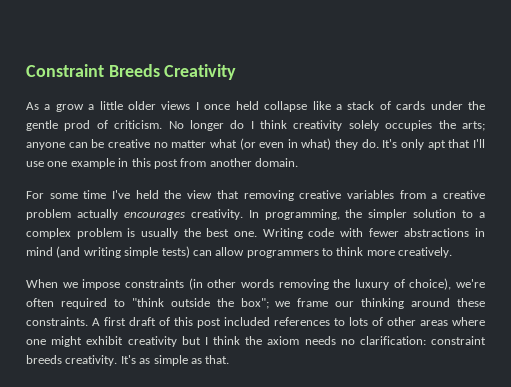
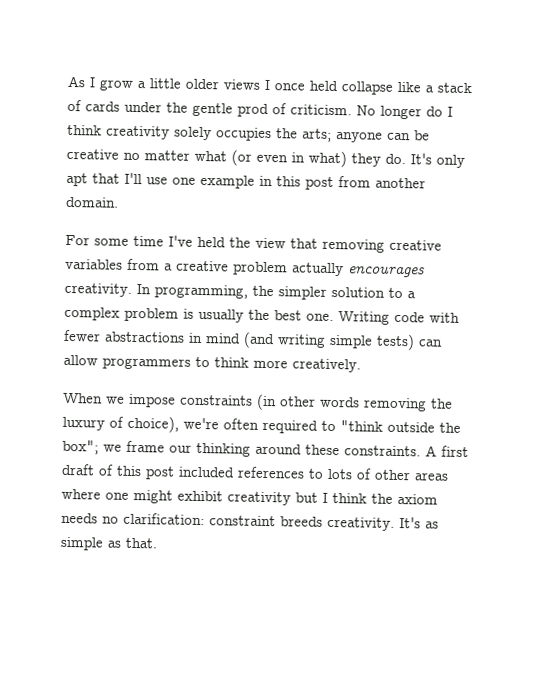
- Constraint Breeds Creativity
- As a grow a little older views I once held collapse like a stack of cards under the gentle prod of criticism.
+ As I grow a little older views I once held collapse like a stack of cards under the gentle prod of criticism.

